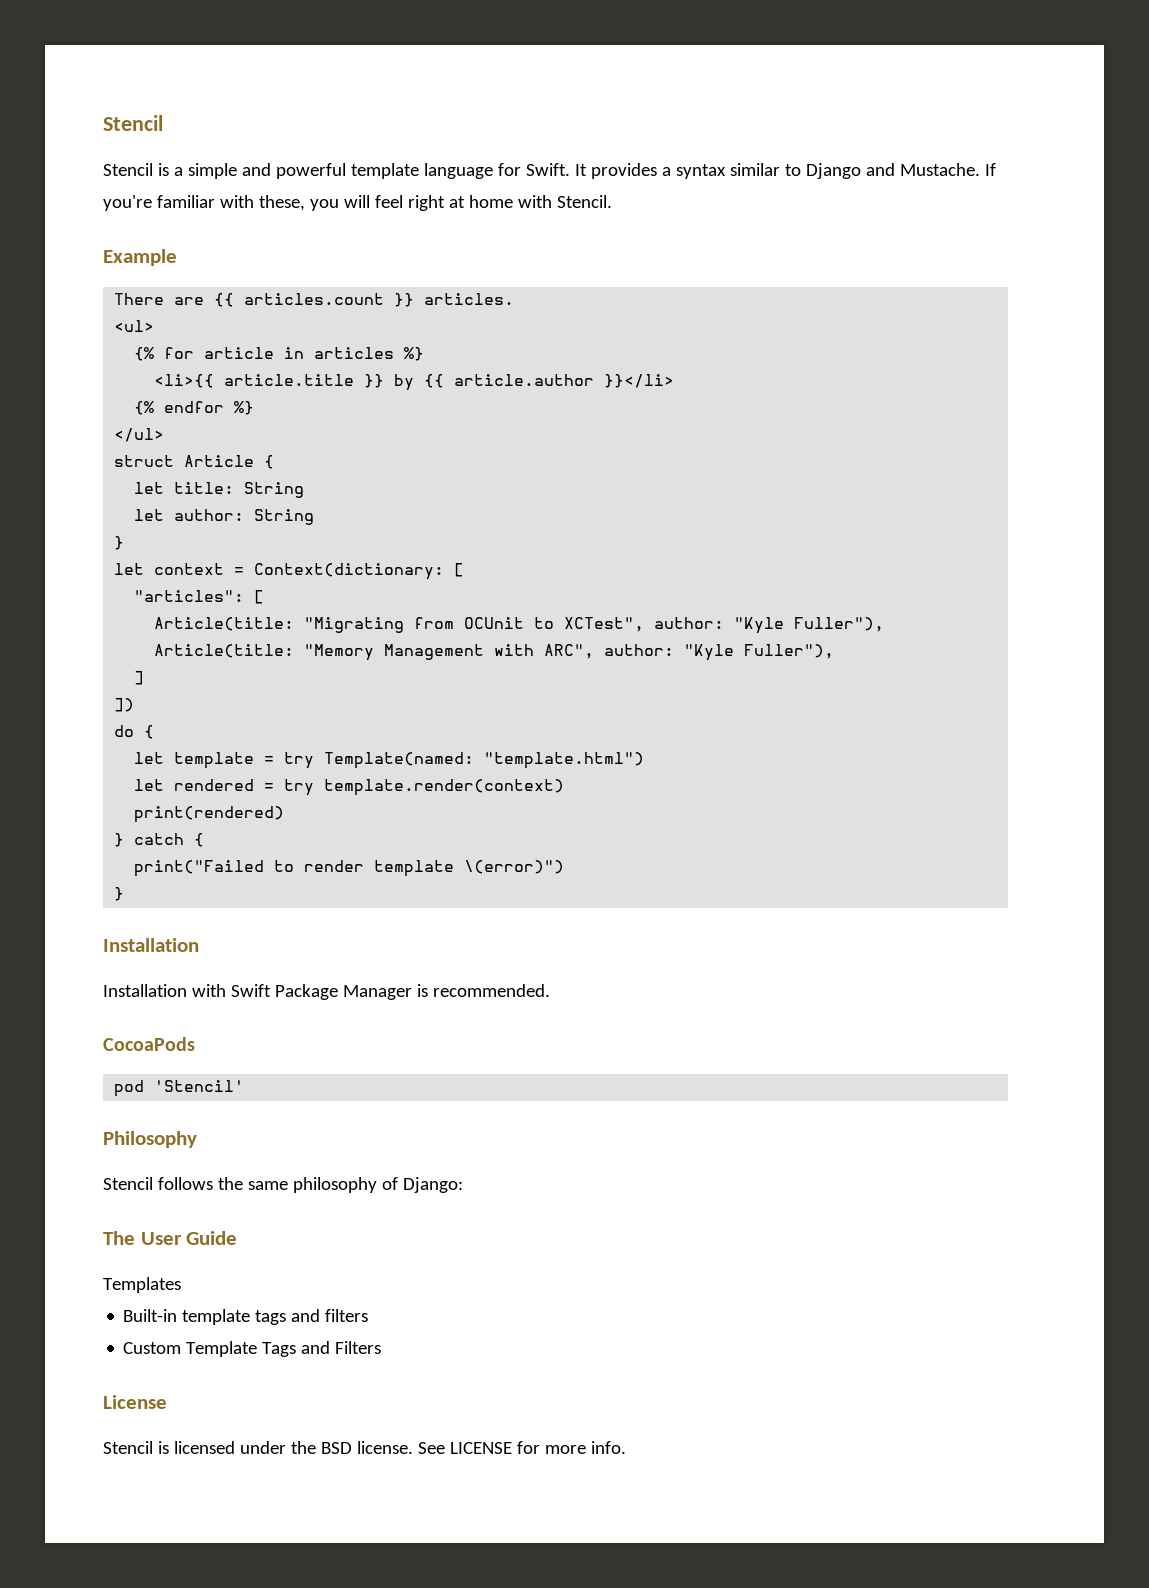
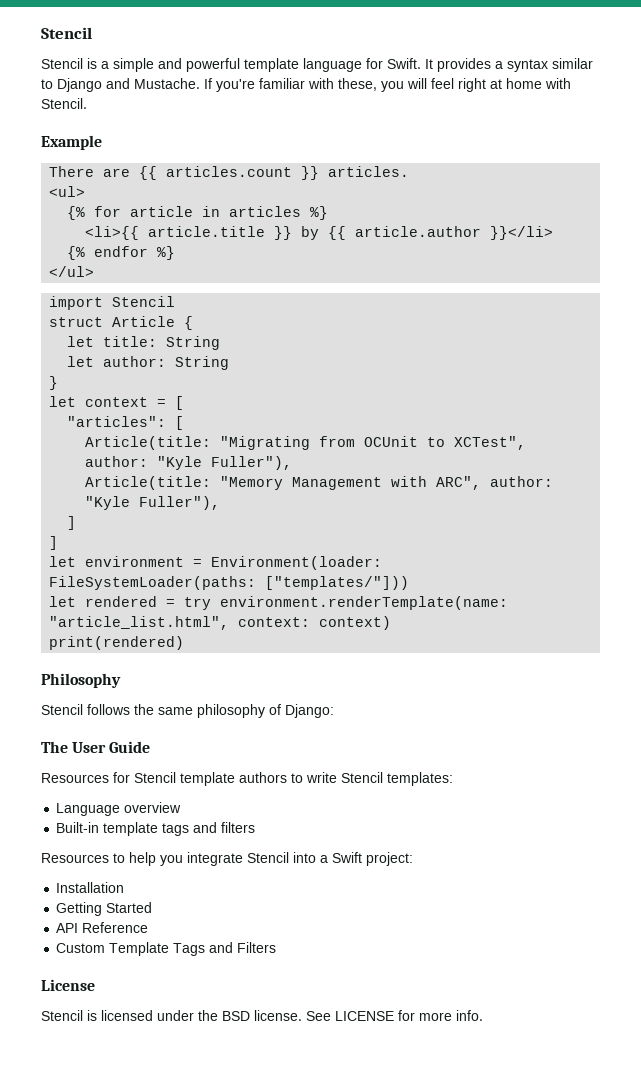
+ import Stencil
- let context = Context(dictionary: [
+ let context = [
  Article(title: "Memory Management with ARC", author: "Kyle Fuller"),
  ]
- ])
- do {
- let template = try Template(named: "template.html")
- let rendered = try template.render(context)
+ ]
+ let environment = Environment(loader: FileSystemLoader(paths: ["templates/"]))
+ let rendered = try environment.renderTemplate(name: "article_list.html", context: context)
  print(rendered)
- } catch {
- print("Failed to render template \(error)")
- }
- Installation
- Installation with Swift Package Manager is recommended.
- CocoaPods
- pod 'Stencil'
- Templates
+ Resources for Stencil template authors to write Stencil templates:
+ Language overview
+ Resources to help you integrate Stencil into a Swift project:
+ Installation
+ Getting Started
+ API Reference

